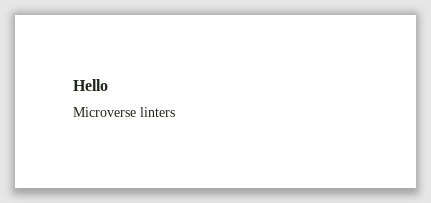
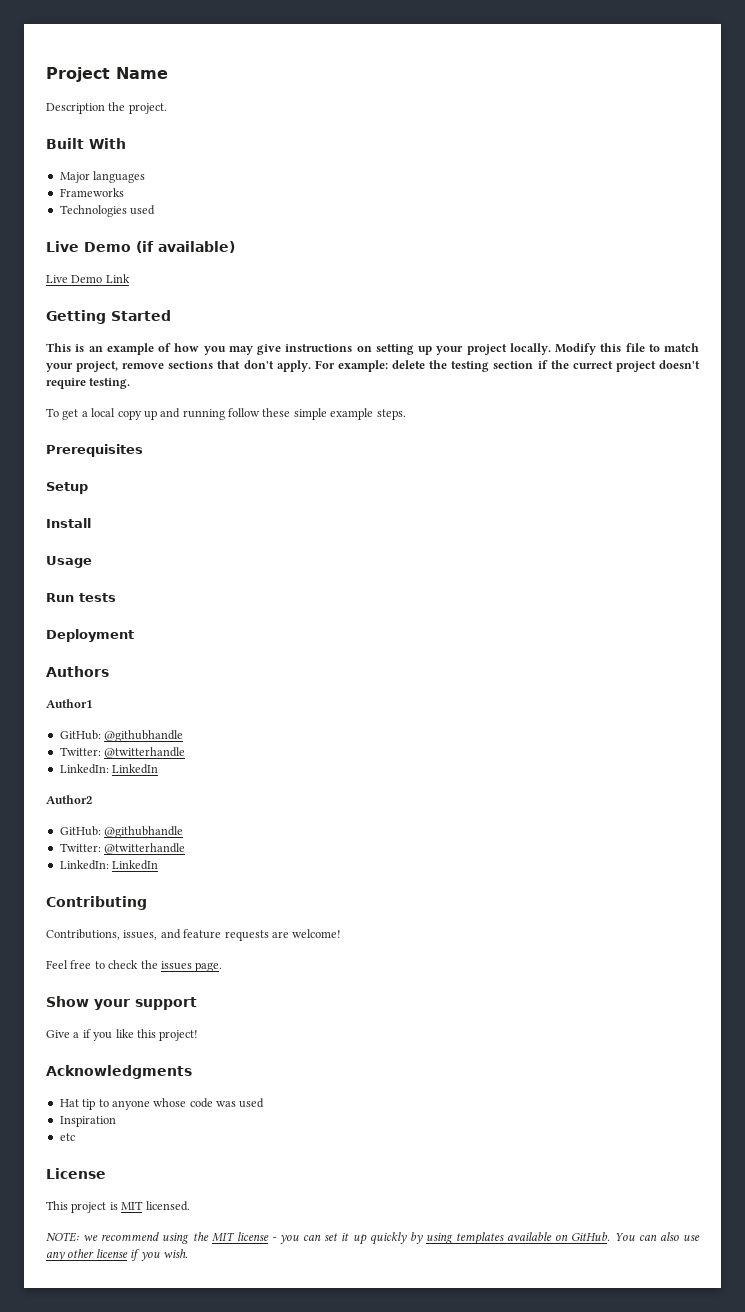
- Hello
- Microverse linters
+ Project Name
+ Description the project.
+ Built With
+ Major languages
+ Frameworks
+ Technologies used
+ Live Demo (if available)
+ Live Demo Link
+ Getting Started
+ This is an example of how you may give instructions on setting up your project locally. Modify this file to match your project, remove sections that don't apply. For example: delete the testing section if the currect project doesn't require testing.
+ To get a local copy up and running follow these simple example steps.
+ Prerequisites
+ Setup
+ Install
+ Usage
+ Run tests
+ Deployment
+ Authors
+ Author1
+ GitHub: @githubhandle
+ Twitter: @twitterhandle
+ LinkedIn: LinkedIn
+ Author2
+ GitHub: @githubhandle
+ Twitter: @twitterhandle
+ LinkedIn: LinkedIn
+ Contributing
+ Contributions, issues, and feature requests are welcome!
+ Feel free to check the issues page.
+ Show your support
+ Give a if you like this project!
+ Acknowledgments
+ Hat tip to anyone whose code was used
+ Inspiration
+ etc
+ License
+ This project is MIT licensed.
+ NOTE: we recommend using the MIT license - you can set it up quickly by using templates available on GitHub. You can also use any other license if you wish.

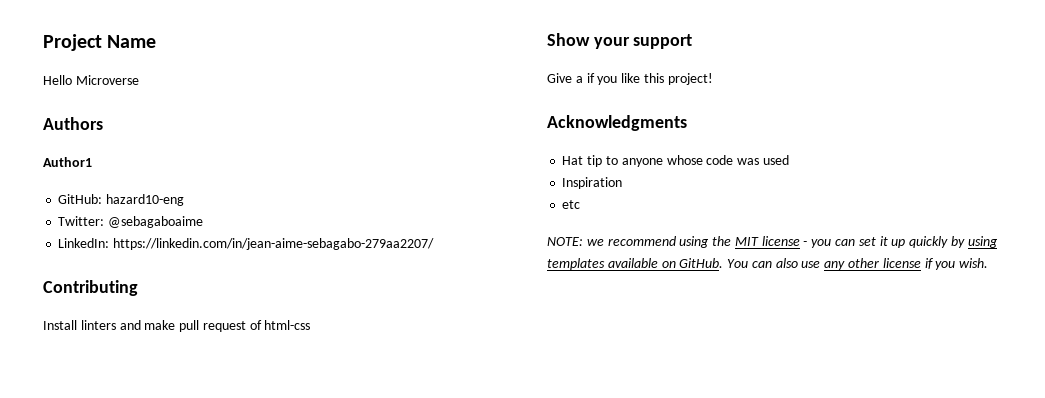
- Description the project.
- Built With
- Major languages
- Frameworks
- Technologies used
- Live Demo (if available)
- Live Demo Link
- Getting Started
- This is an example of how you may give instructions on setting up your project locally. Modify this file to match your project, remove sections that don't apply. For example: delete the testing section if the currect project doesn't require testing.
- To get a local copy up and running follow these simple example steps.
- Prerequisites
- Setup
- Install
- Usage
- Run tests
- Deployment
+ Hello Microverse
  Author1
- GitHub: @githubhandle
- Twitter: @twitterhandle
- LinkedIn: LinkedIn
- Author2
- GitHub: @githubhandle
- Twitter: @twitterhandle
- LinkedIn: LinkedIn
+ GitHub: hazard10-eng
+ Twitter: @sebagaboaime
+ LinkedIn: https://linkedin.com/in/jean-aime-sebagabo-279aa2207/
  Contributing
- Contributions, issues, and feature requests are welcome!
- Feel free to check the issues page.
+ Install linters and make pull request of html-css
- License
- This project is MIT licensed.

